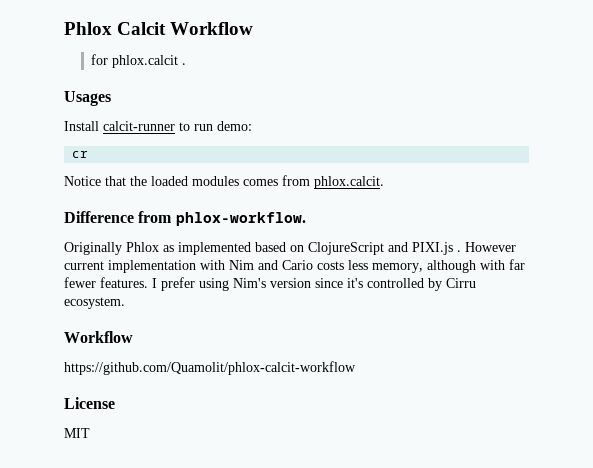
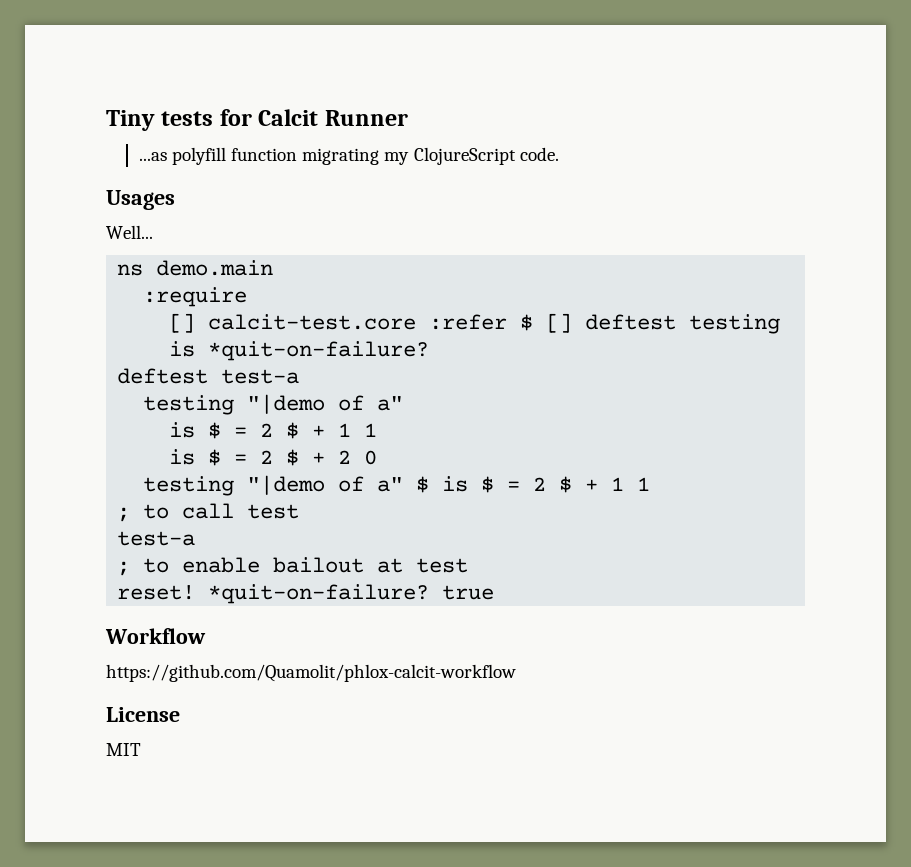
- Phlox Calcit Workflow
- for phlox.calcit .
+ Tiny tests for Calcit Runner
+ ...as polyfill function migrating my ClojureScript code.
  Usages
- Install calcit-runner to run demo:
- cr
- Notice that the loaded modules comes from phlox.calcit.
- Difference from phlox-workflow.
- Originally Phlox as implemented based on ClojureScript and PIXI.js . However current implementation with Nim and Cario costs less memory, although with far fewer features. I prefer using Nim's version since it's controlled by Cirru ecosystem.
+ Well...
+ ns demo.main
+ :require
+ [] calcit-test.core :refer $ [] deftest testing is *quit-on-failure?
+ deftest test-a
+ testing "|demo of a"
+ is $ = 2 $ + 1 1
+ is $ = 2 $ + 2 0
+ testing "|demo of a" $ is $ = 2 $ + 1 1
+ ; to call test
+ test-a
+ ; to enable bailout at test
+ reset! *quit-on-failure? true

